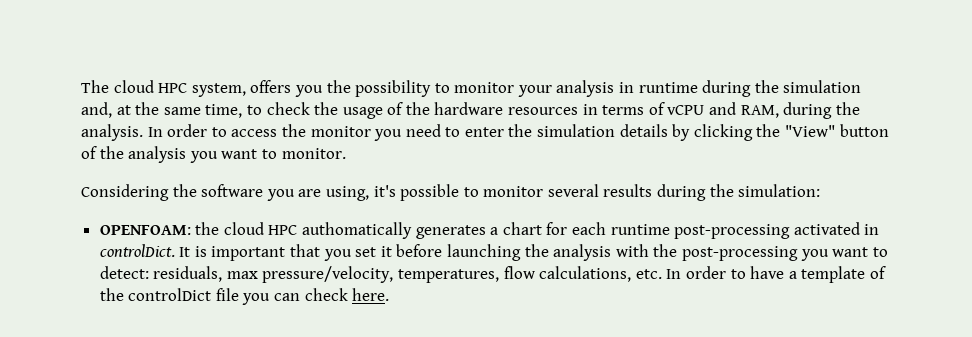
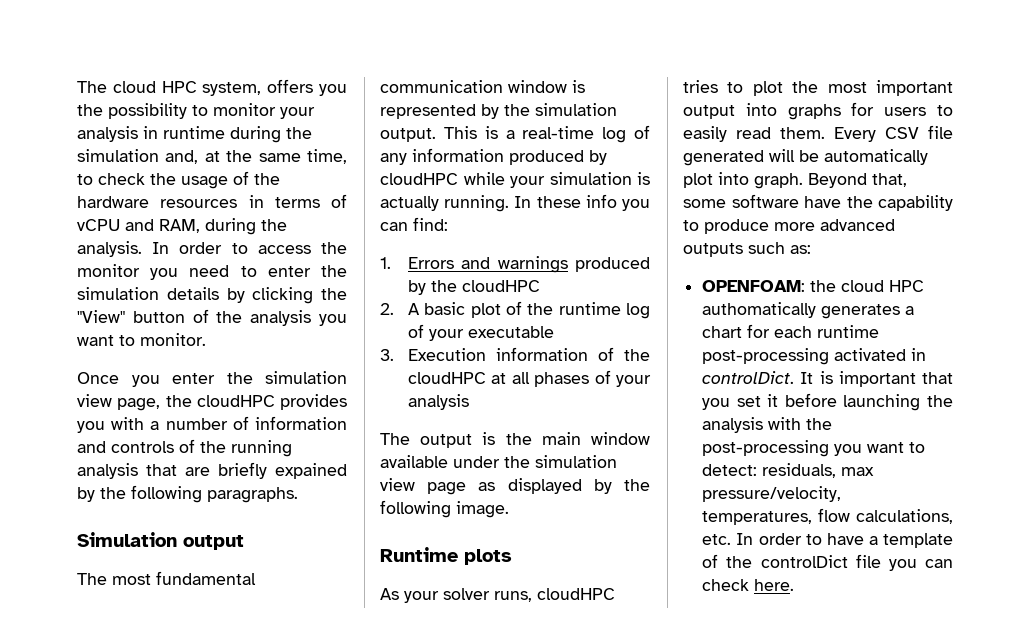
- Considering the software you are using, it's possible to monitor several results during the simulation:
+ Once you enter the simulation view page, the cloudHPC provides you with a number of information and controls of the running analysis that are briefly expained by the following paragraphs.
+ Simulation output
+ The most fundamental communication window is represented by the simulation output. This is a real-time log of any information produced by cloudHPC while your simulation is actually running. In these info you can find:
+ 1. Errors and warnings produced by the cloudHPC
+ 2. A basic plot of the runtime log of your executable
+ 3. Execution information of the cloudHPC at all phases of your analysis
+ The output is the main window available under the simulation view page as displayed by the following image.
+ Runtime plots
+ As your solver runs, cloudHPC tries to plot the most important output into graphs for users to easily read them. Every CSV file generated will be automatically plot into graph. Beyond that, some software have the capability to produce more advanced outputs such as:

